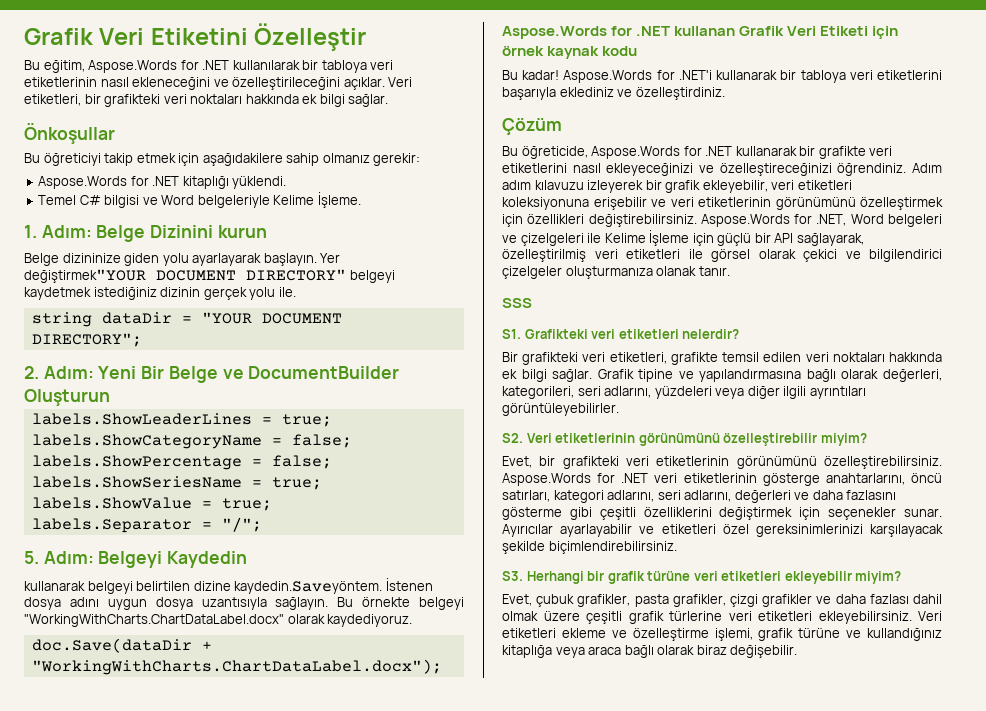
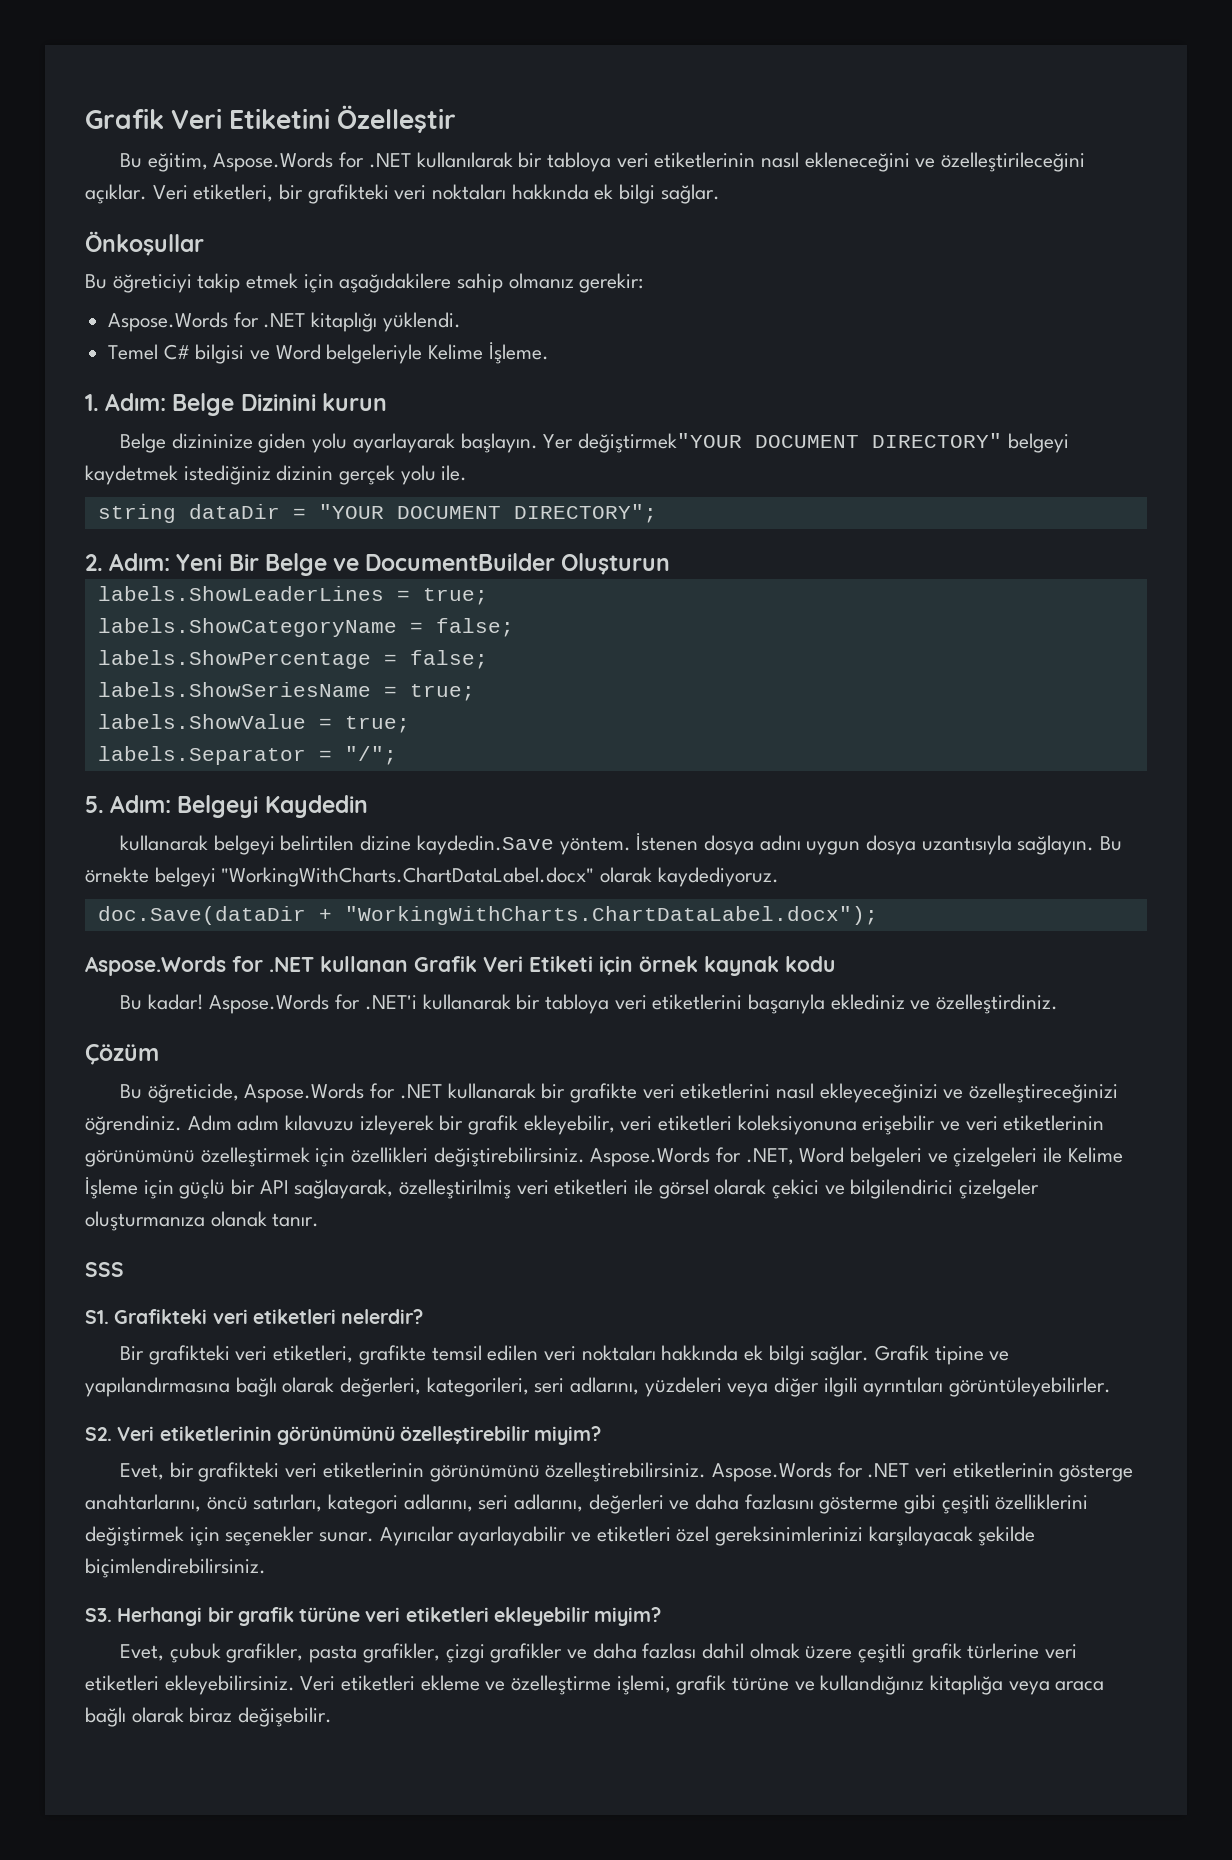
- kullanarak belgeyi belirtilen dizine kaydedin.Saveyöntem. İstenen dosya adını uygun dosya uzantısıyla sağlayın.
+ kullanarak belgeyi belirtilen dizine kaydedin.Save yöntem. İstenen dosya adını uygun dosya uzantısıyla sağlayın.

